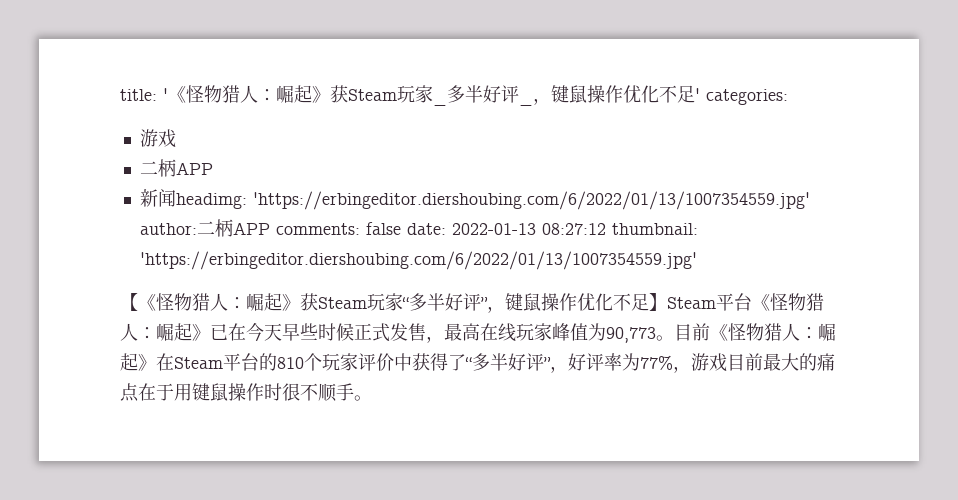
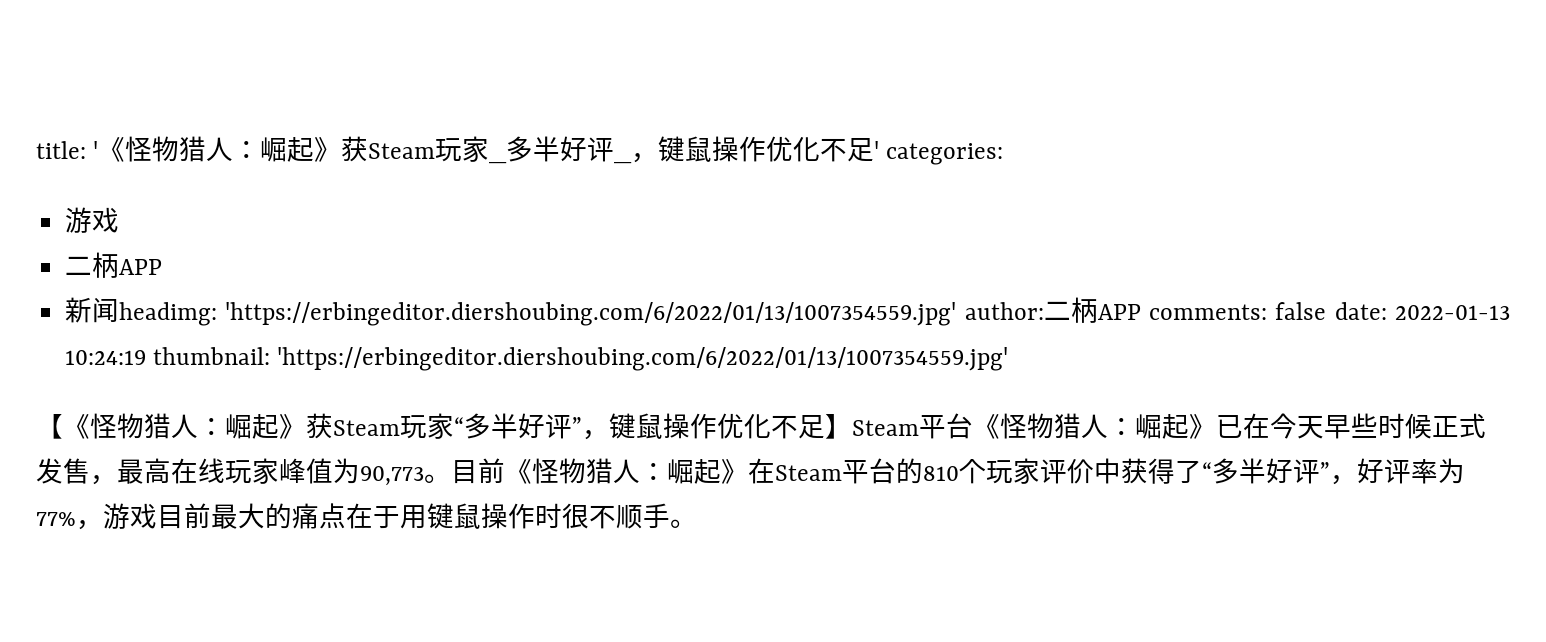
- 新闻headimg: 'https://erbingeditor.diershoubing.com/6/2022/01/13/1007354559.jpg' author:二柄APP comments: false date: 2022-01-13 08:27:12 thumbnail: 'https://erbingeditor.diershoubing.com/6/2022/01/13/1007354559.jpg'
+ 新闻headimg: 'https://erbingeditor.diershoubing.com/6/2022/01/13/1007354559.jpg' author:二柄APP comments: false date: 2022-01-13 10:24:19 thumbnail: 'https://erbingeditor.diershoubing.com/6/2022/01/13/1007354559.jpg'

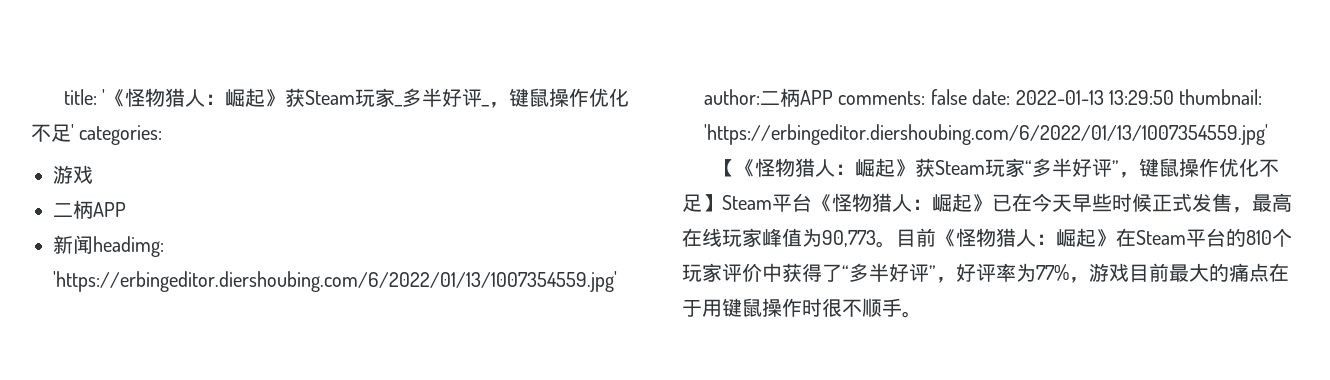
- 新闻headimg: 'https://erbingeditor.diershoubing.com/6/2022/01/13/1007354559.jpg' author:二柄APP comments: false date: 2022-01-13 10:24:19 thumbnail: 'https://erbingeditor.diershoubing.com/6/2022/01/13/1007354559.jpg'
+ 新闻headimg: 'https://erbingeditor.diershoubing.com/6/2022/01/13/1007354559.jpg' author:二柄APP comments: false date: 2022-01-13 13:29:50 thumbnail: 'https://erbingeditor.diershoubing.com/6/2022/01/13/1007354559.jpg'

